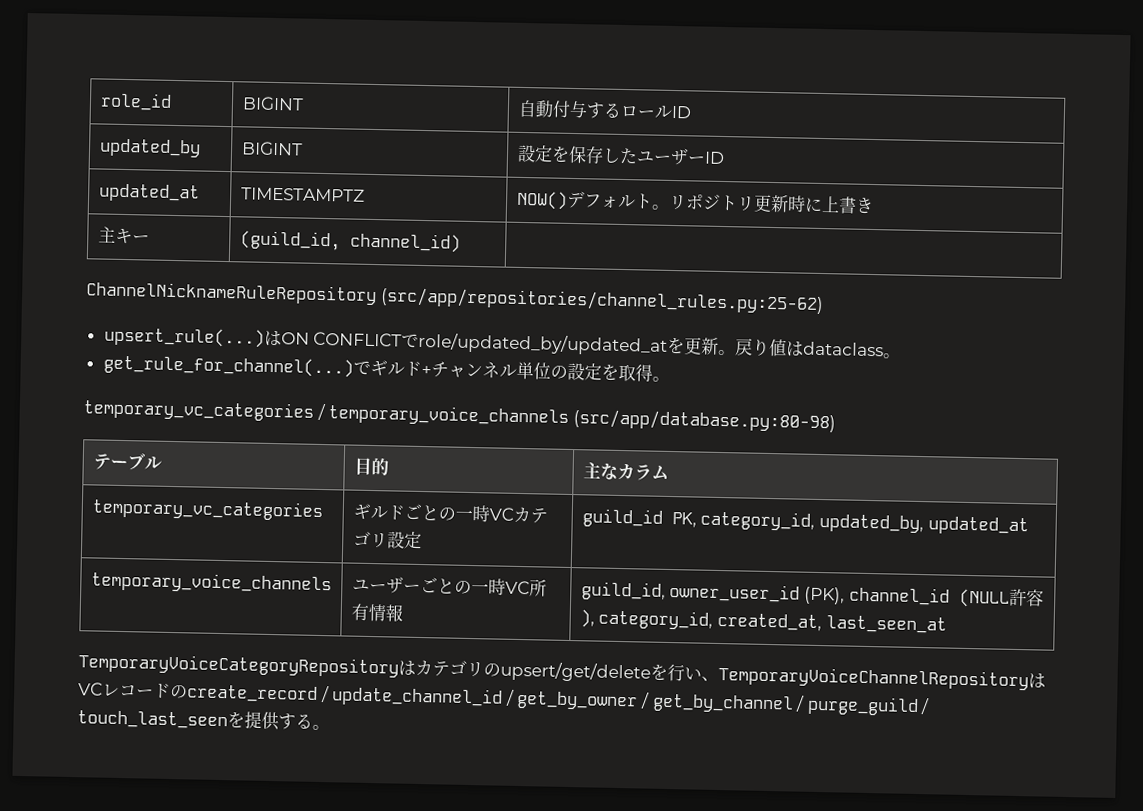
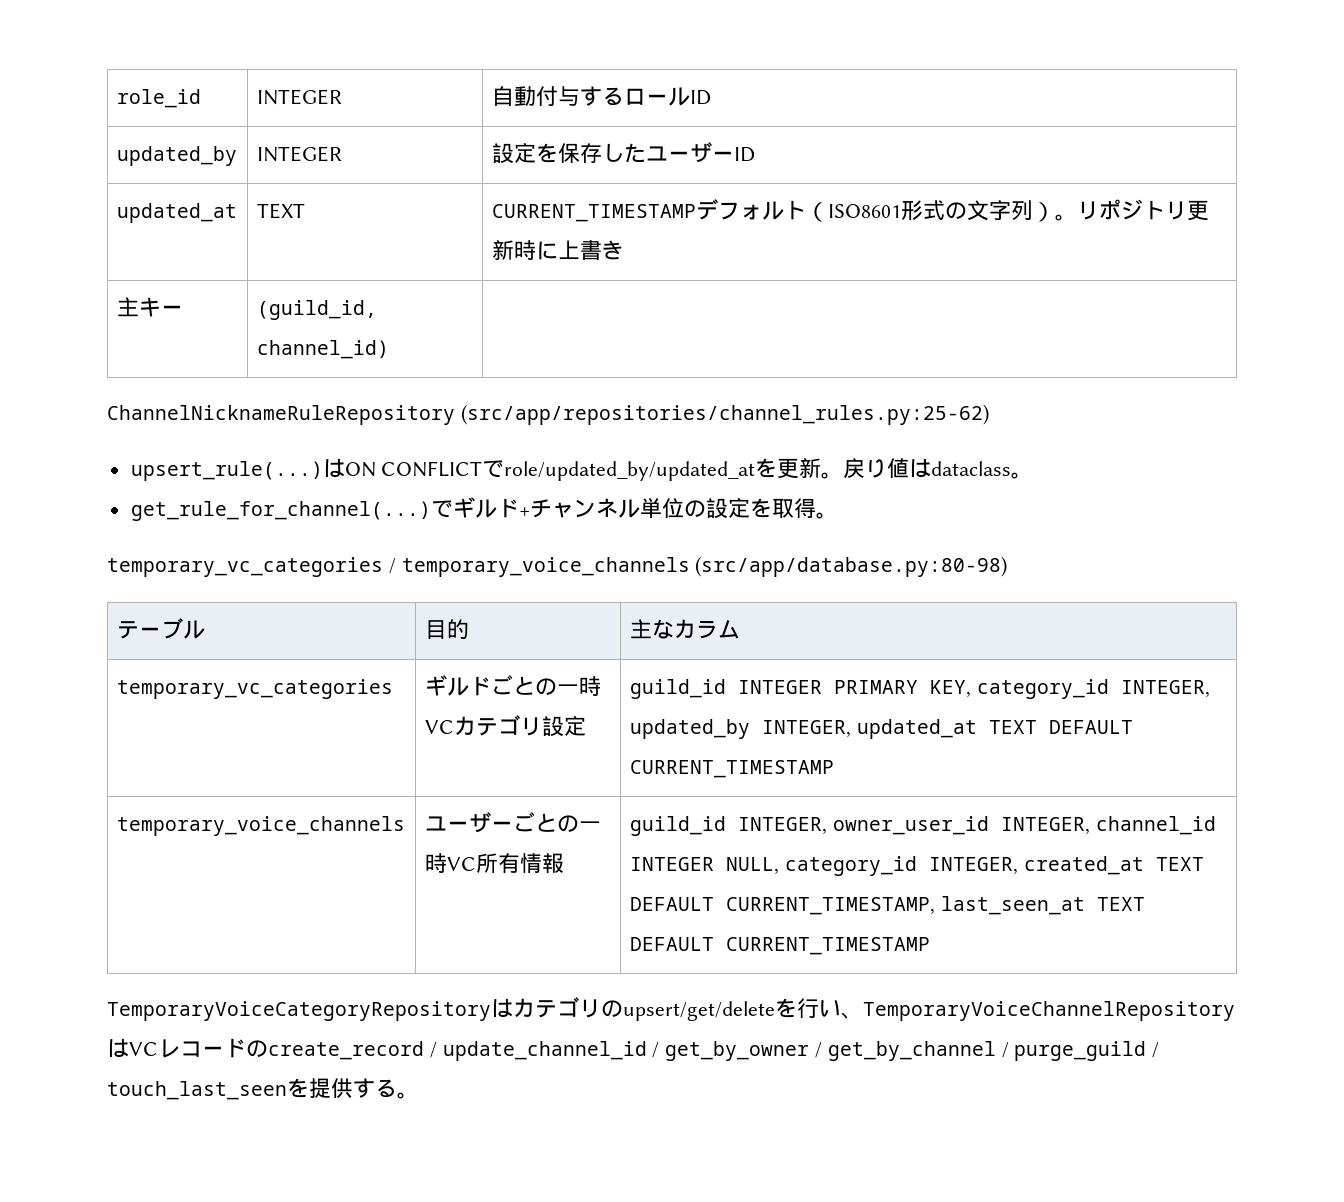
- role_id | BIGINT | 自動付与するロールID
+ role_id | INTEGER | 自動付与するロールID
- updated_by | BIGINT | 設定を保存したユーザーID
+ updated_by | INTEGER | 設定を保存したユーザーID
- updated_at | TIMESTAMPTZ | NOW()デフォルト。リポジトリ更新時に上書き
+ updated_at | TEXT | CURRENT_TIMESTAMPデフォルト（ISO8601形式の文字列）。リポジトリ更新時に上書き
- temporary_vc_categories | ギルドごとの一時VCカテゴリ設定 | guild_id PK, category_id, updated_by, updated_at
+ temporary_vc_categories | ギルドごとの一時VCカテゴリ設定 | guild_id INTEGER PRIMARY KEY, category_id INTEGER, updated_by INTEGER, updated_at TEXT DEFAULT CURRENT_TIMESTAMP
- temporary_voice_channels | ユーザーごとの一時VC所有情報 | guild_id, owner_user_id (PK), channel_id (NULL許容), category_id, created_at, last_seen_at
+ temporary_voice_channels | ユーザーごとの一時VC所有情報 | guild_id INTEGER, owner_user_id INTEGER, channel_id INTEGER NULL, category_id INTEGER, created_at TEXT DEFAULT CURRENT_TIMESTAMP, last_seen_at TEXT DEFAULT CURRENT_TIMESTAMP

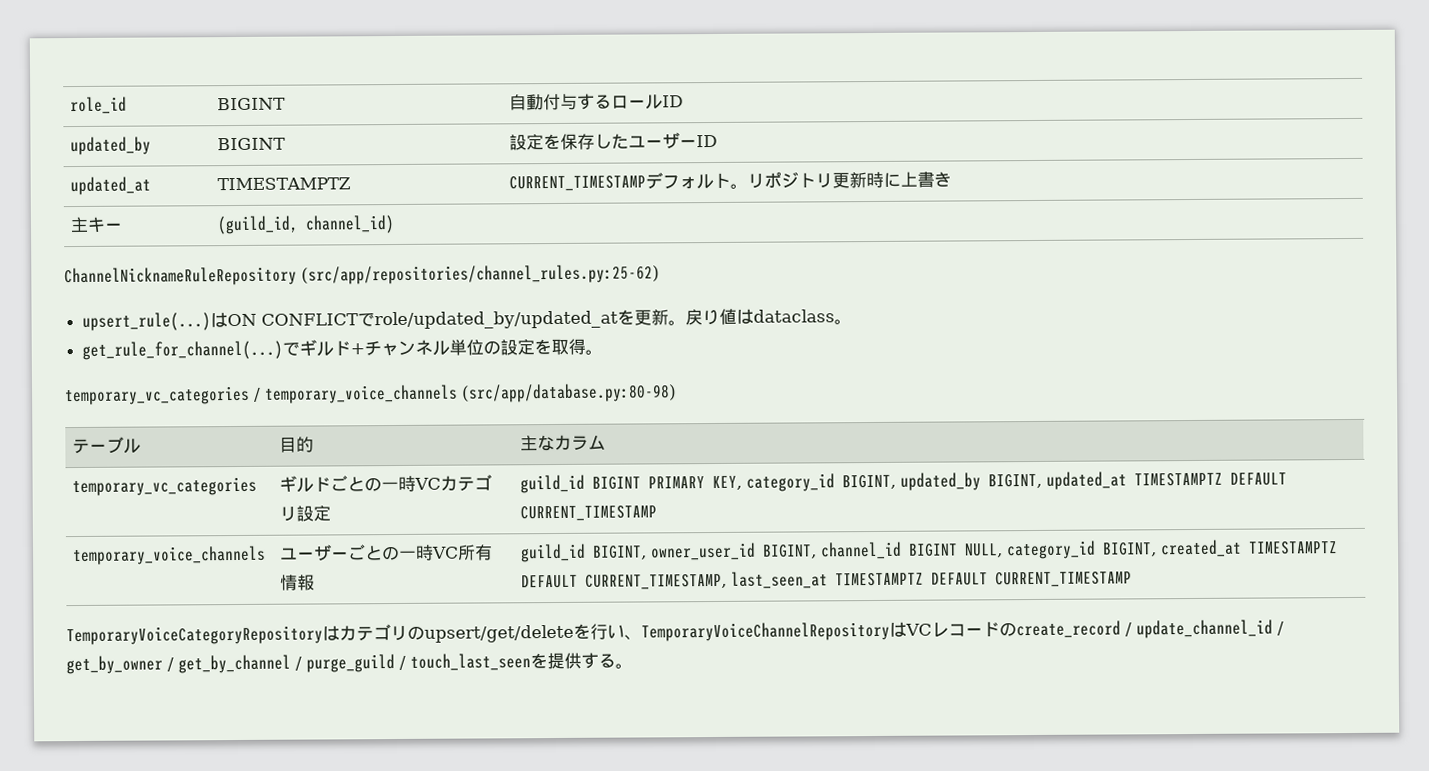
- role_id | INTEGER | 自動付与するロールID
+ role_id | BIGINT | 自動付与するロールID
- updated_by | INTEGER | 設定を保存したユーザーID
+ updated_by | BIGINT | 設定を保存したユーザーID
- updated_at | TEXT | CURRENT_TIMESTAMPデフォルト（ISO8601形式の文字列）。リポジトリ更新時に上書き
+ updated_at | TIMESTAMPTZ | CURRENT_TIMESTAMPデフォルト。リポジトリ更新時に上書き
- temporary_vc_categories | ギルドごとの一時VCカテゴリ設定 | guild_id INTEGER PRIMARY KEY, category_id INTEGER, updated_by INTEGER, updated_at TEXT DEFAULT CURRENT_TIMESTAMP
+ temporary_vc_categories | ギルドごとの一時VCカテゴリ設定 | guild_id BIGINT PRIMARY KEY, category_id BIGINT, updated_by BIGINT, updated_at TIMESTAMPTZ DEFAULT CURRENT_TIMESTAMP
- temporary_voice_channels | ユーザーごとの一時VC所有情報 | guild_id INTEGER, owner_user_id INTEGER, channel_id INTEGER NULL, category_id INTEGER, created_at TEXT DEFAULT CURRENT_TIMESTAMP, last_seen_at TEXT DEFAULT CURRENT_TIMESTAMP
+ temporary_voice_channels | ユーザーごとの一時VC所有情報 | guild_id BIGINT, owner_user_id BIGINT, channel_id BIGINT NULL, category_id BIGINT, created_at TIMESTAMPTZ DEFAULT CURRENT_TIMESTAMP, last_seen_at TIMESTAMPTZ DEFAULT CURRENT_TIMESTAMP

